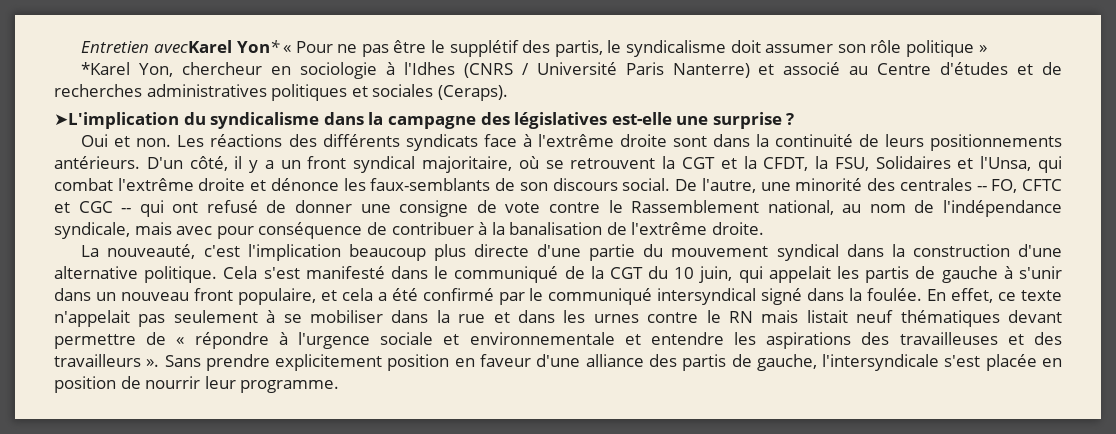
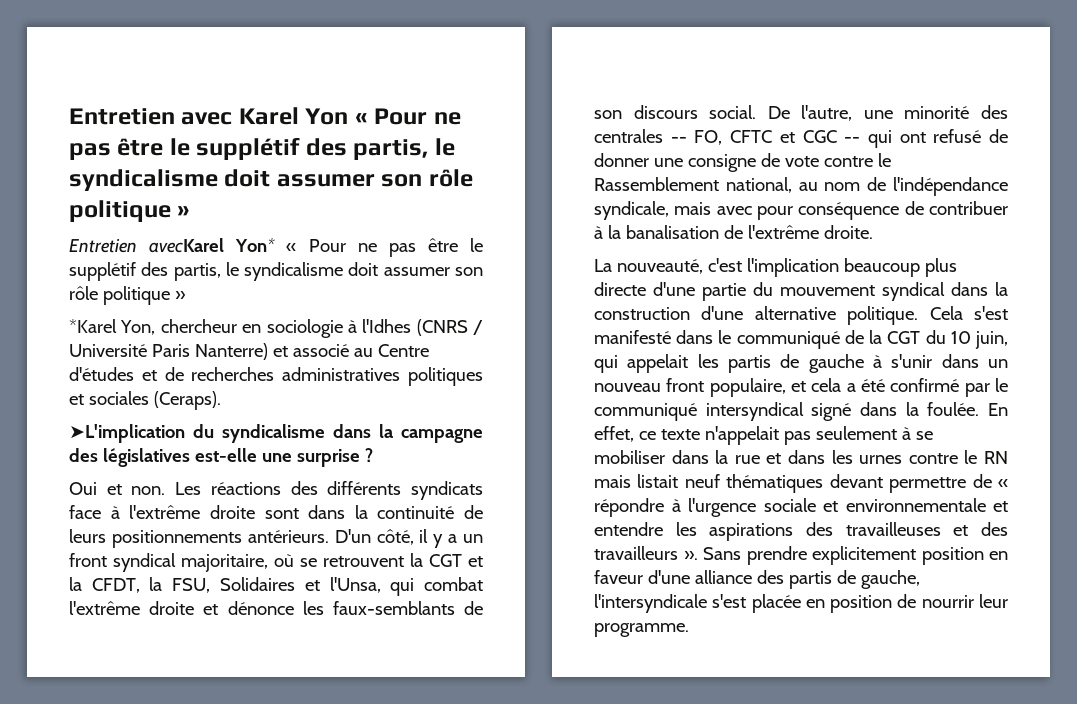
+ Entretien avec Karel Yon « Pour ne pas être le supplétif des partis, le syndicalisme doit assumer son rôle politique »

